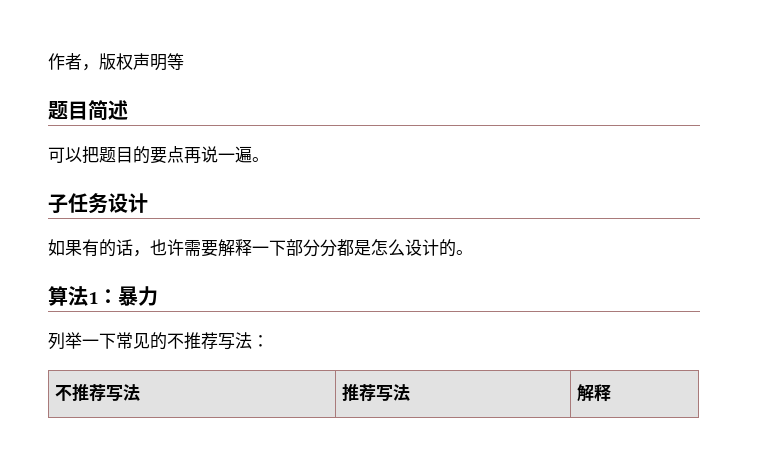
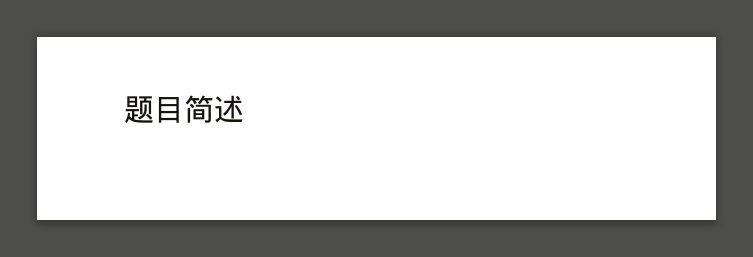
- 作者，版权声明等
  题目简述
- 可以把题目的要点再说一遍。
- 子任务设计
- 如果有的话，也许需要解释一下部分分都是怎么设计的。
- 算法1：暴力
- 列举一下常见的不推荐写法：
- 不推荐写法 | 推荐写法 | 解释

